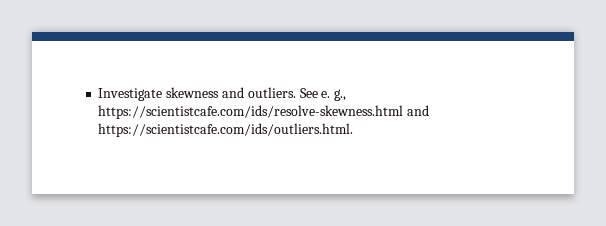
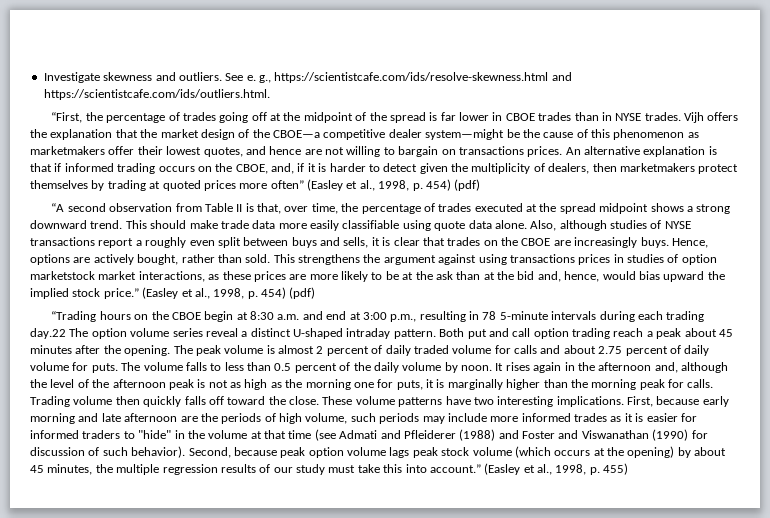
+ “First, the percentage of trades going off at the midpoint of the spread is far lower in CBOE trades than in NYSE trades. Vijh offers the explanation that the market design of the CBOE—a competitive dealer system—might be the cause of this phenomenon as marketmakers offer their lowest quotes, and hence are not willing to bargain on transactions prices. An alternative explanation is that if informed trading occurs on the CBOE, and, if it is harder to detect given the multiplicity of dealers, then marketmakers protect themselves by trading at quoted prices more often” (Easley et al., 1998, p. 454) (pdf)
+ “A second observation from Table II is that, over time, the percentage of trades executed at the spread midpoint shows a strong downward trend. This should make trade data more easily classifiable using quote data alone. Also, although studies of NYSE transactions report a roughly even split between buys and sells, it is clear that trades on the CBOE are increasingly buys. Hence, options are actively bought, rather than sold. This strengthens the argument against using transactions prices in studies of option marketstock market interactions, as these prices are more likely to be at the ask than at the bid and, hence, would bias upward the implied stock price.” (Easley et al., 1998, p. 454) (pdf)
+ “Trading hours on the CBOE begin at 8:30 a.m. and end at 3:00 p.m., resulting in 78 5-minute intervals during each trading day.22 The option volume series reveal a distinct U-shaped intraday pattern. Both put and call option trading reach a peak about 45 minutes after the opening. The peak volume is almost 2 percent of daily traded volume for calls and about 2.75 percent of daily volume for puts. The volume falls to less than 0.5 percent of the daily volume by noon. It rises again in the afternoon and, although the level of the afternoon peak is not as high as the morning one for puts, it is marginally higher than the morning peak for calls. Trading volume then quickly falls off toward the close. These volume patterns have two interesting implications. First, because early morning and late afternoon are the periods of high volume, such periods may include more informed trades as it is easier for informed traders to "hide" in the volume at that time (see Admati and Pfleiderer (1988) and Foster and Viswanathan (1990) for discussion of such behavior). Second, because peak option volume lags peak stock volume (which occurs at the opening) by about 45 minutes, the multiple regression results of our study must take this into account.” (Easley et al., 1998, p. 455)

